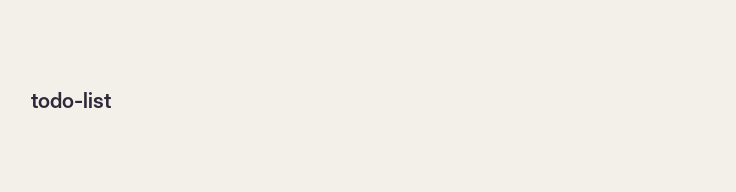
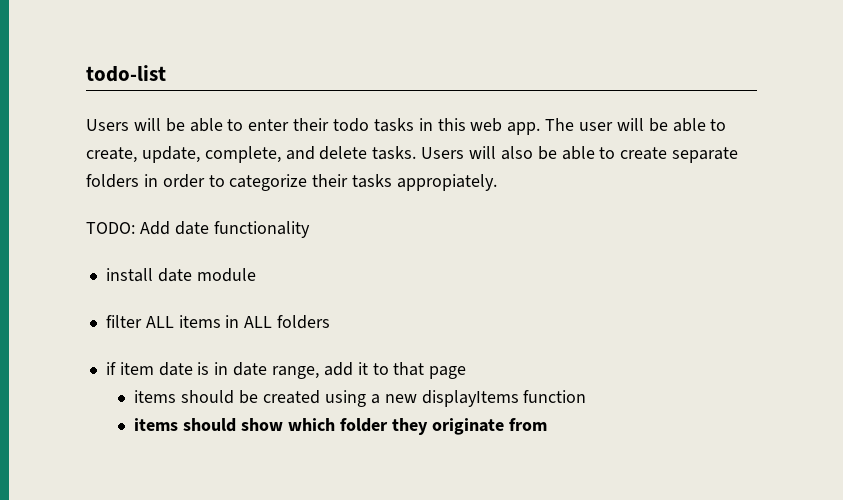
+ Users will be able to enter their todo tasks in this web app. The user will be able to create, update, complete, and delete tasks. Users will also be able to create separate folders in order to categorize their tasks appropiately.
+ TODO: Add date functionality
+ install date module
+ filter ALL items in ALL folders
+ if item date is in date range, add it to that page
+ items should be created using a new displayItems function
+ items should show which folder they originate from

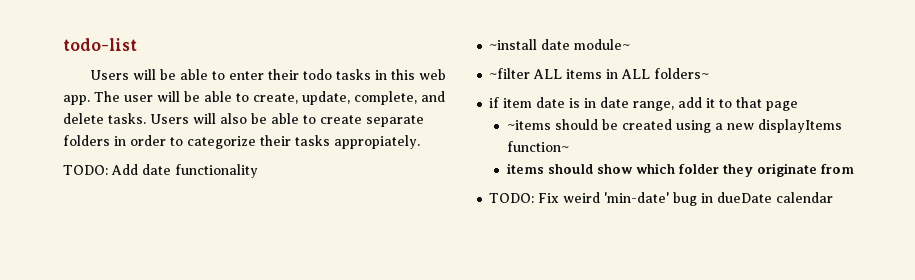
- install date module
- filter ALL items in ALL folders
+ ~install date module~
+ ~filter ALL items in ALL folders~
- items should be created using a new displayItems function
+ ~items should be created using a new displayItems function~
+ TODO: Fix weird 'min-date' bug in dueDate calendar

